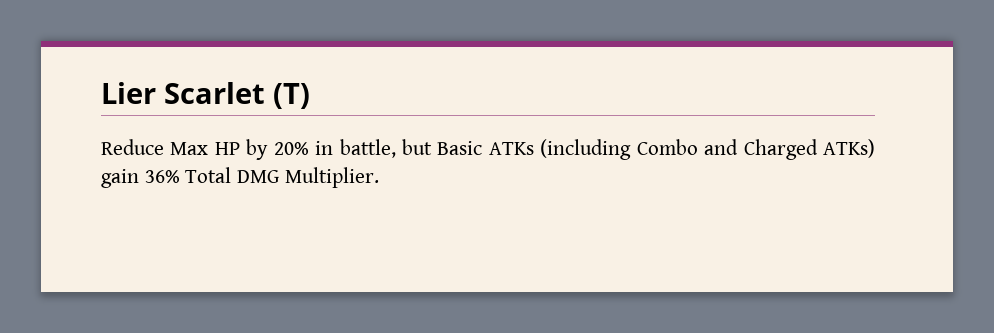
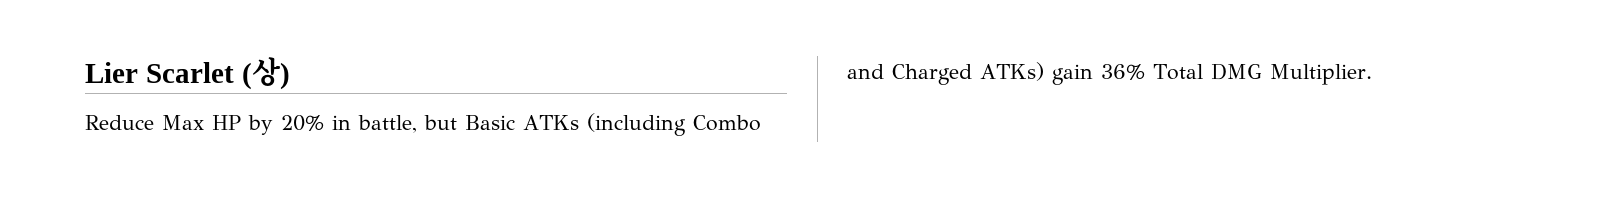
- Lier Scarlet (T)
+ Lier Scarlet (상)

